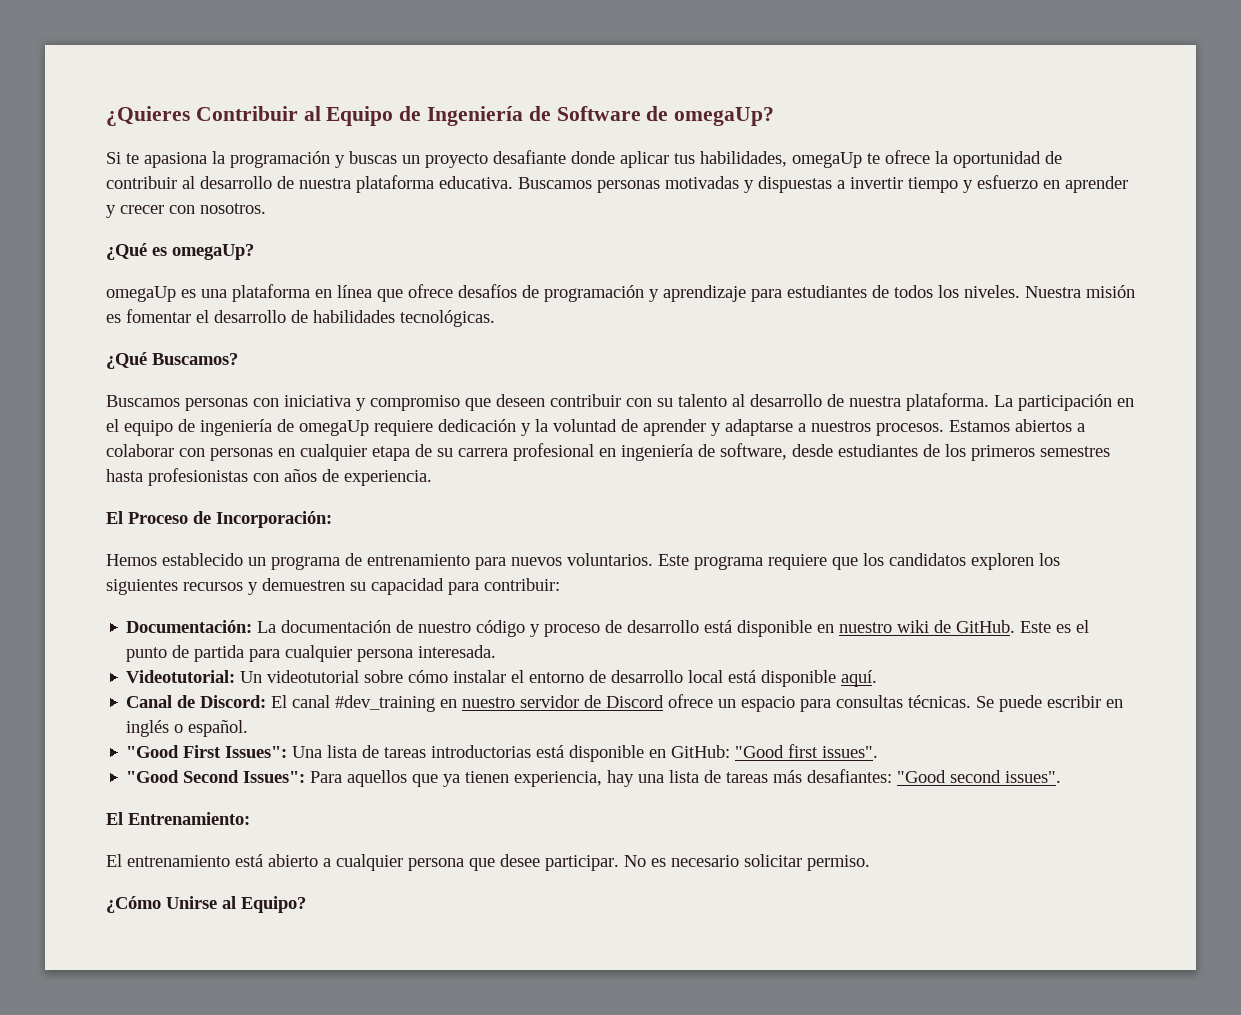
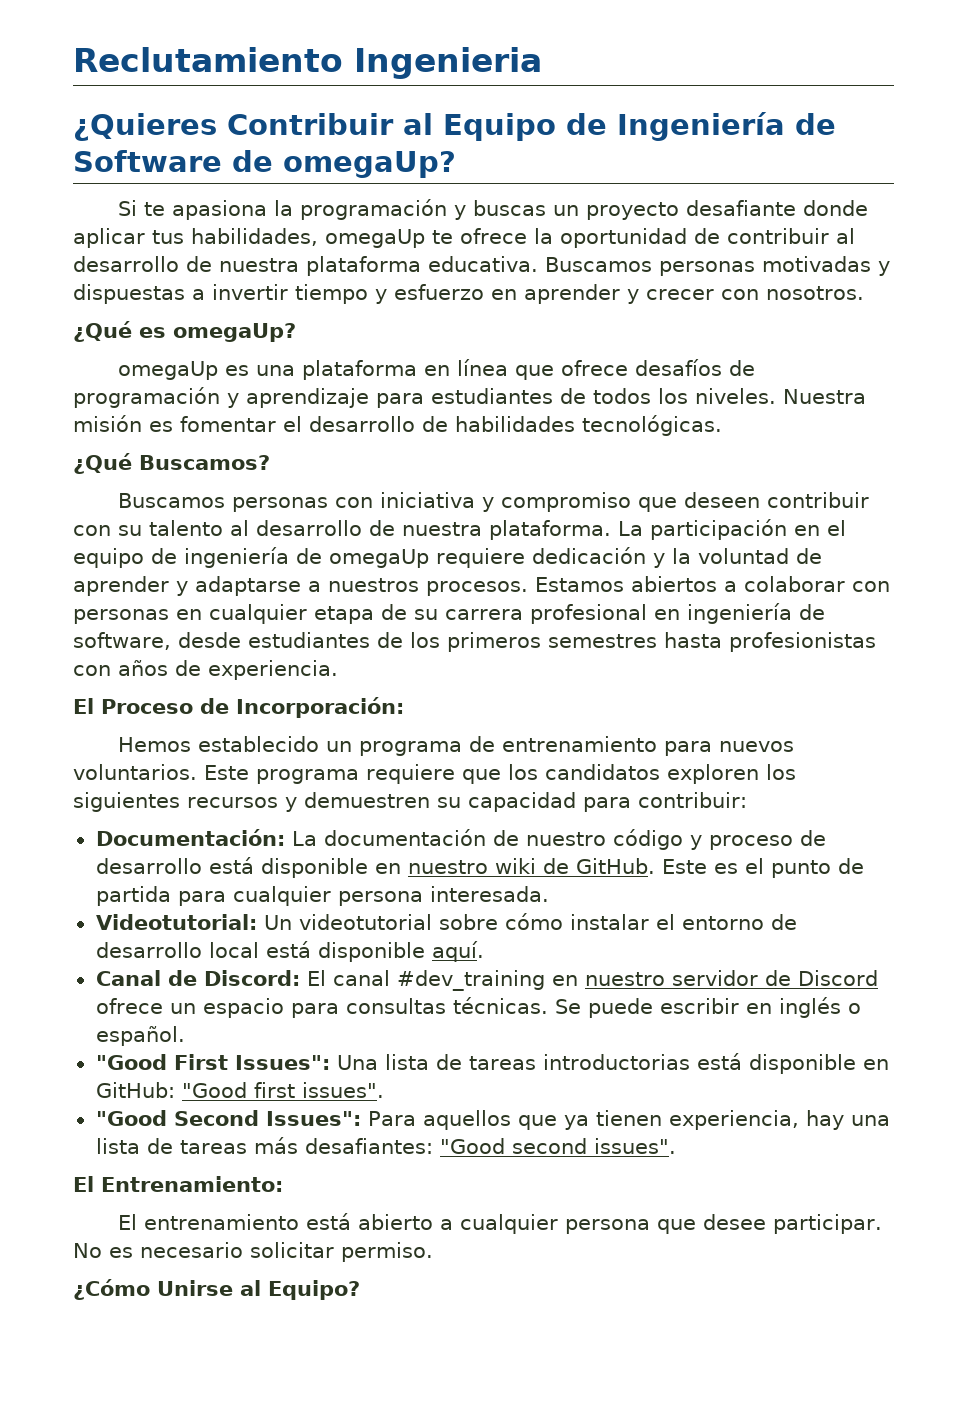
+ Reclutamiento Ingenieria

